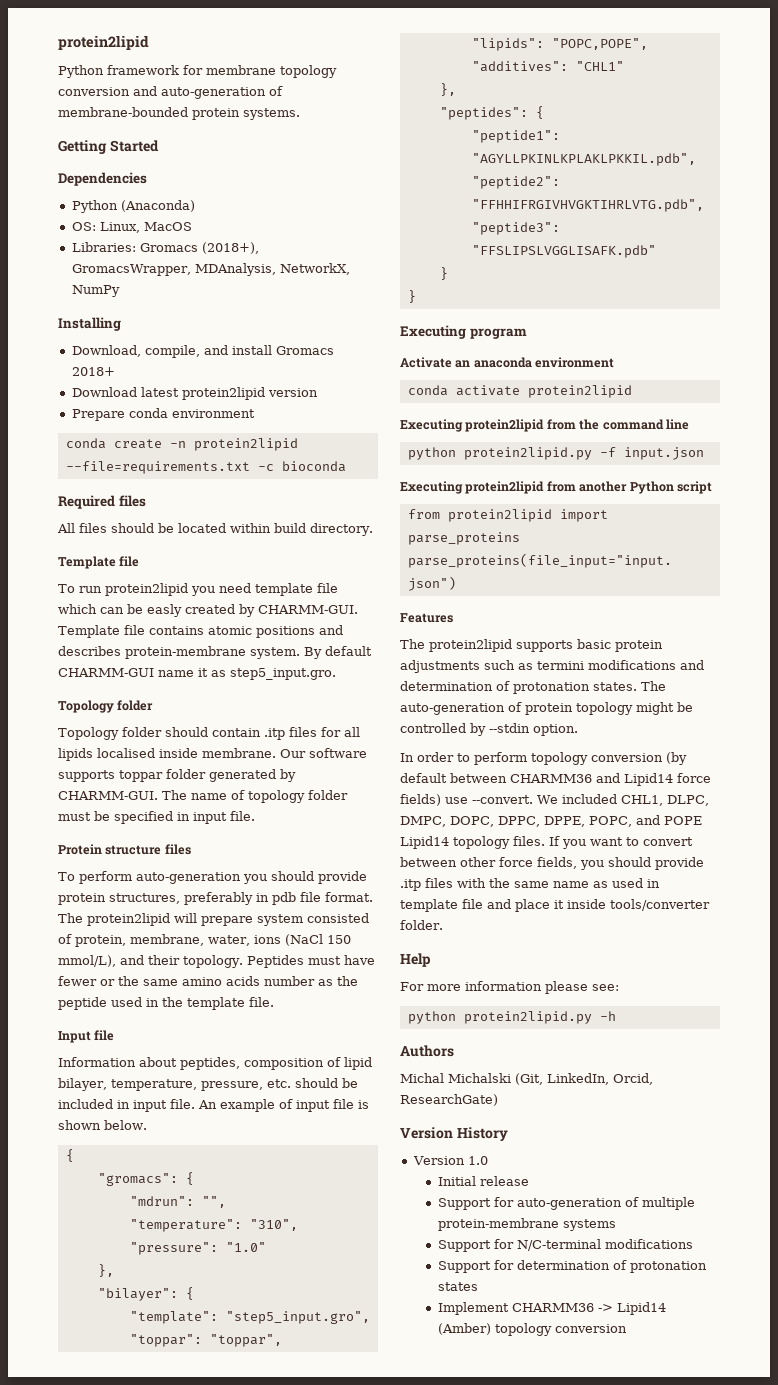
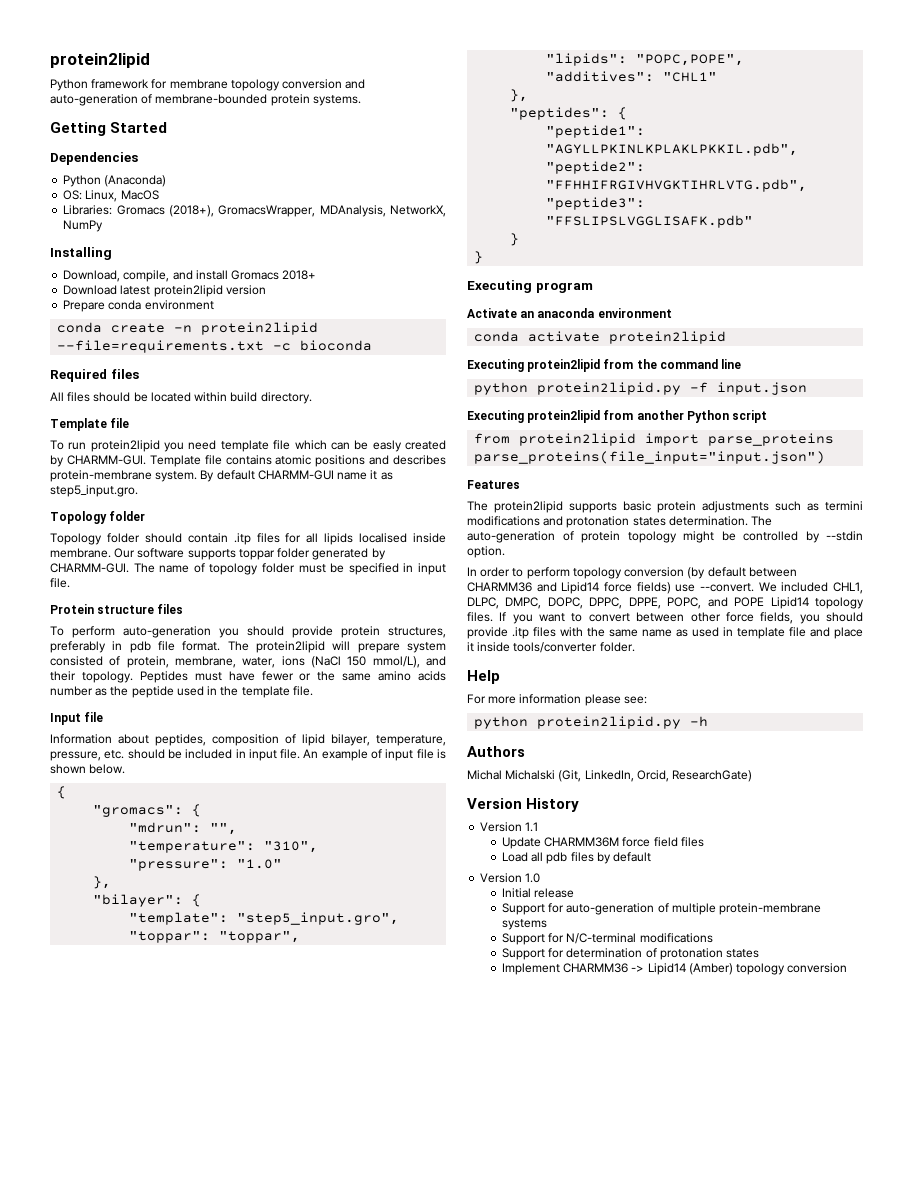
- The protein2lipid supports basic protein adjustments such as termini modifications and determination of protonation states.
+ The protein2lipid supports basic protein adjustments such as termini modifications and protonation states determination.
+ Version 1.1
+ Update CHARMM36M force field files
+ Load all pdb files by default

